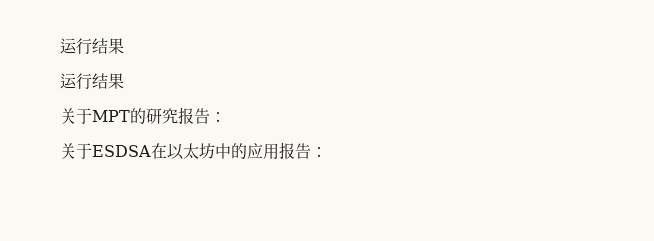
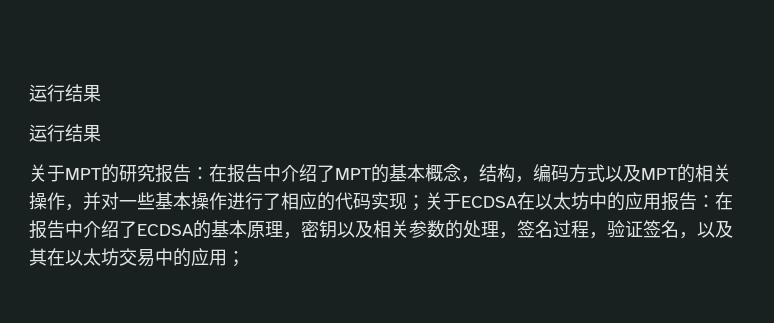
- 关于MPT的研究报告：
- 关于ESDSA在以太坊中的应用报告：
+ 关于MPT的研究报告：在报告中介绍了MPT的基本概念，结构，编码方式以及MPT的相关操作，并对一些基本操作进行了相应的代码实现；关于ECDSA在以太坊中的应用报告：在报告中介绍了ECDSA的基本原理，密钥以及相关参数的处理，签名过程，验证签名，以及其在以太坊交易中的应用；

